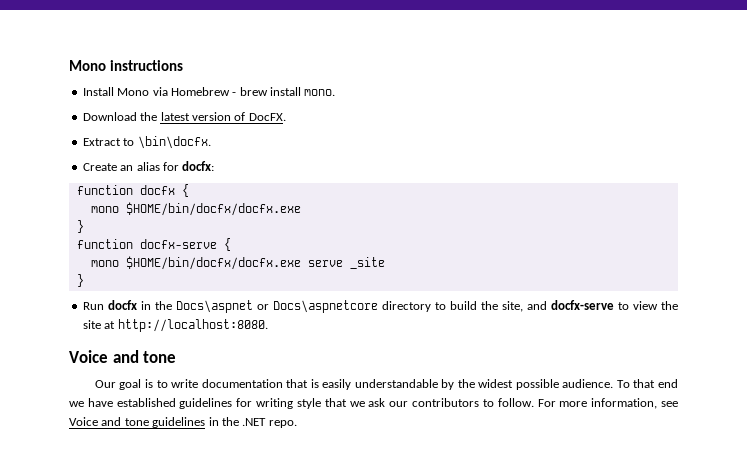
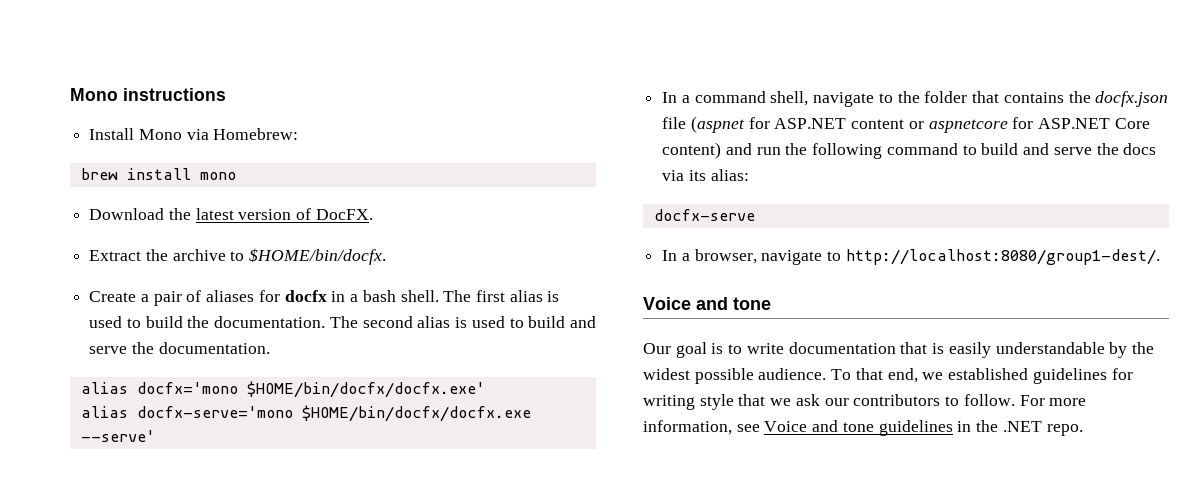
- Install Mono via Homebrew - brew install mono.
+ Install Mono via Homebrew:
+ brew install mono
- Extract to \bin\docfx.
- Create an alias for docfx:
- function docfx {
- mono $HOME/bin/docfx/docfx.exe
- }
- function docfx-serve {
- mono $HOME/bin/docfx/docfx.exe serve _site
- }
- Run docfx in the Docs\aspnet or Docs\aspnetcore directory to build the site, and docfx-serve to view the site at http://localhost:8080.
+ Extract the archive to $HOME/bin/docfx.
+ Create a pair of aliases for docfx in a bash shell. The first alias is used to build the documentation. The second alias is used to build and serve the documentation.
+ alias docfx='mono $HOME/bin/docfx/docfx.exe'
+ alias docfx-serve='mono $HOME/bin/docfx/docfx.exe --serve'
+ In a command shell, navigate to the folder that contains the docfx.json file (aspnet for ASP.NET content or aspnetcore for ASP.NET Core content) and run the following command to build and serve the docs via its alias:
+ docfx-serve
+ In a browser, navigate to http://localhost:8080/group1-dest/.
- To that end we have established guidelines for writing style that we ask our contributors to follow.
+ To that end, we established guidelines for writing style that we ask our contributors to follow.

